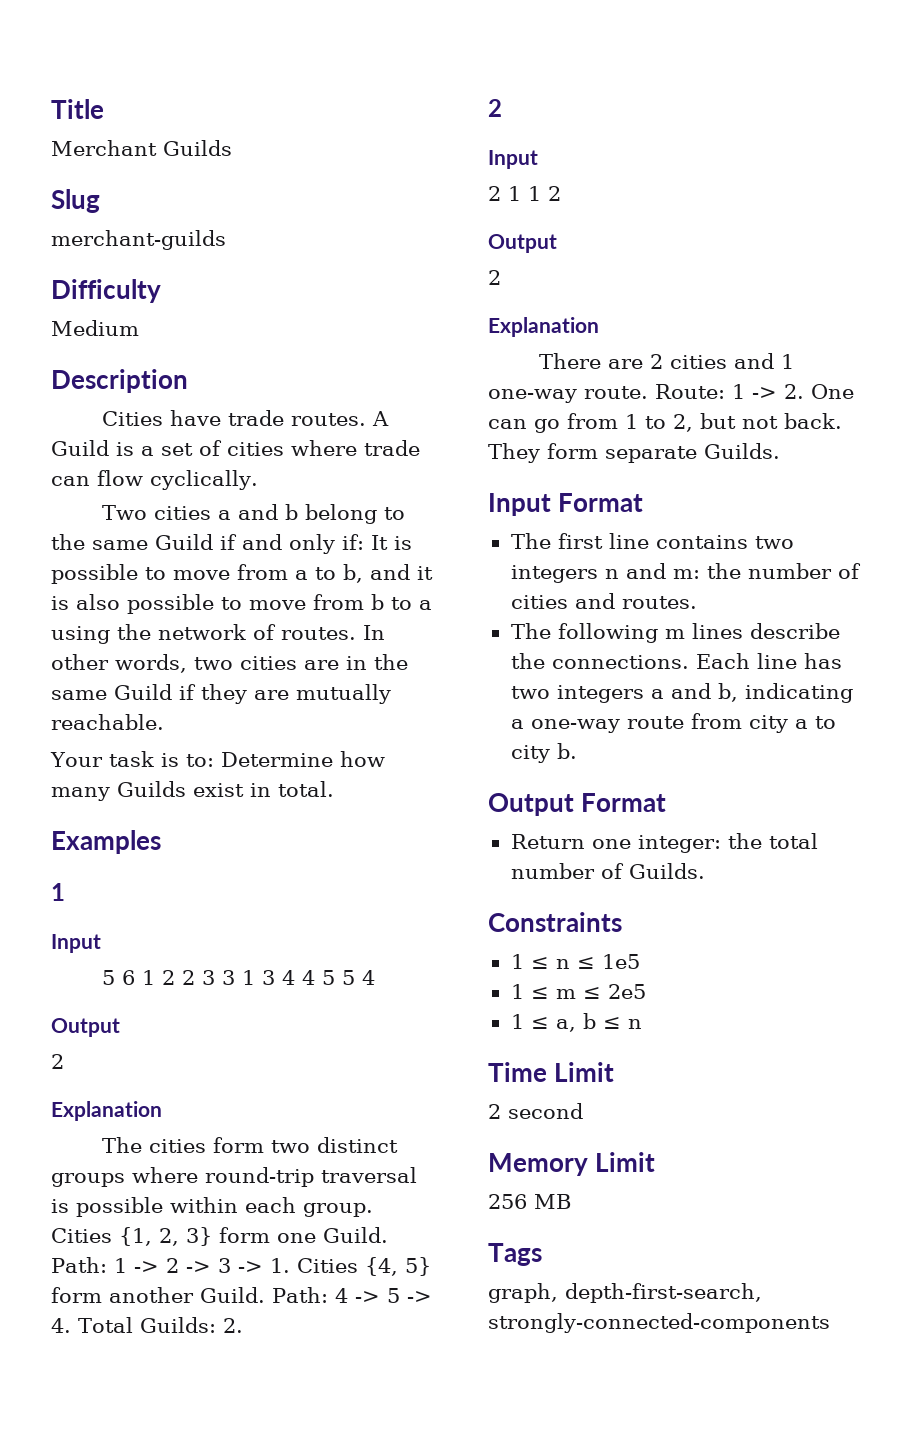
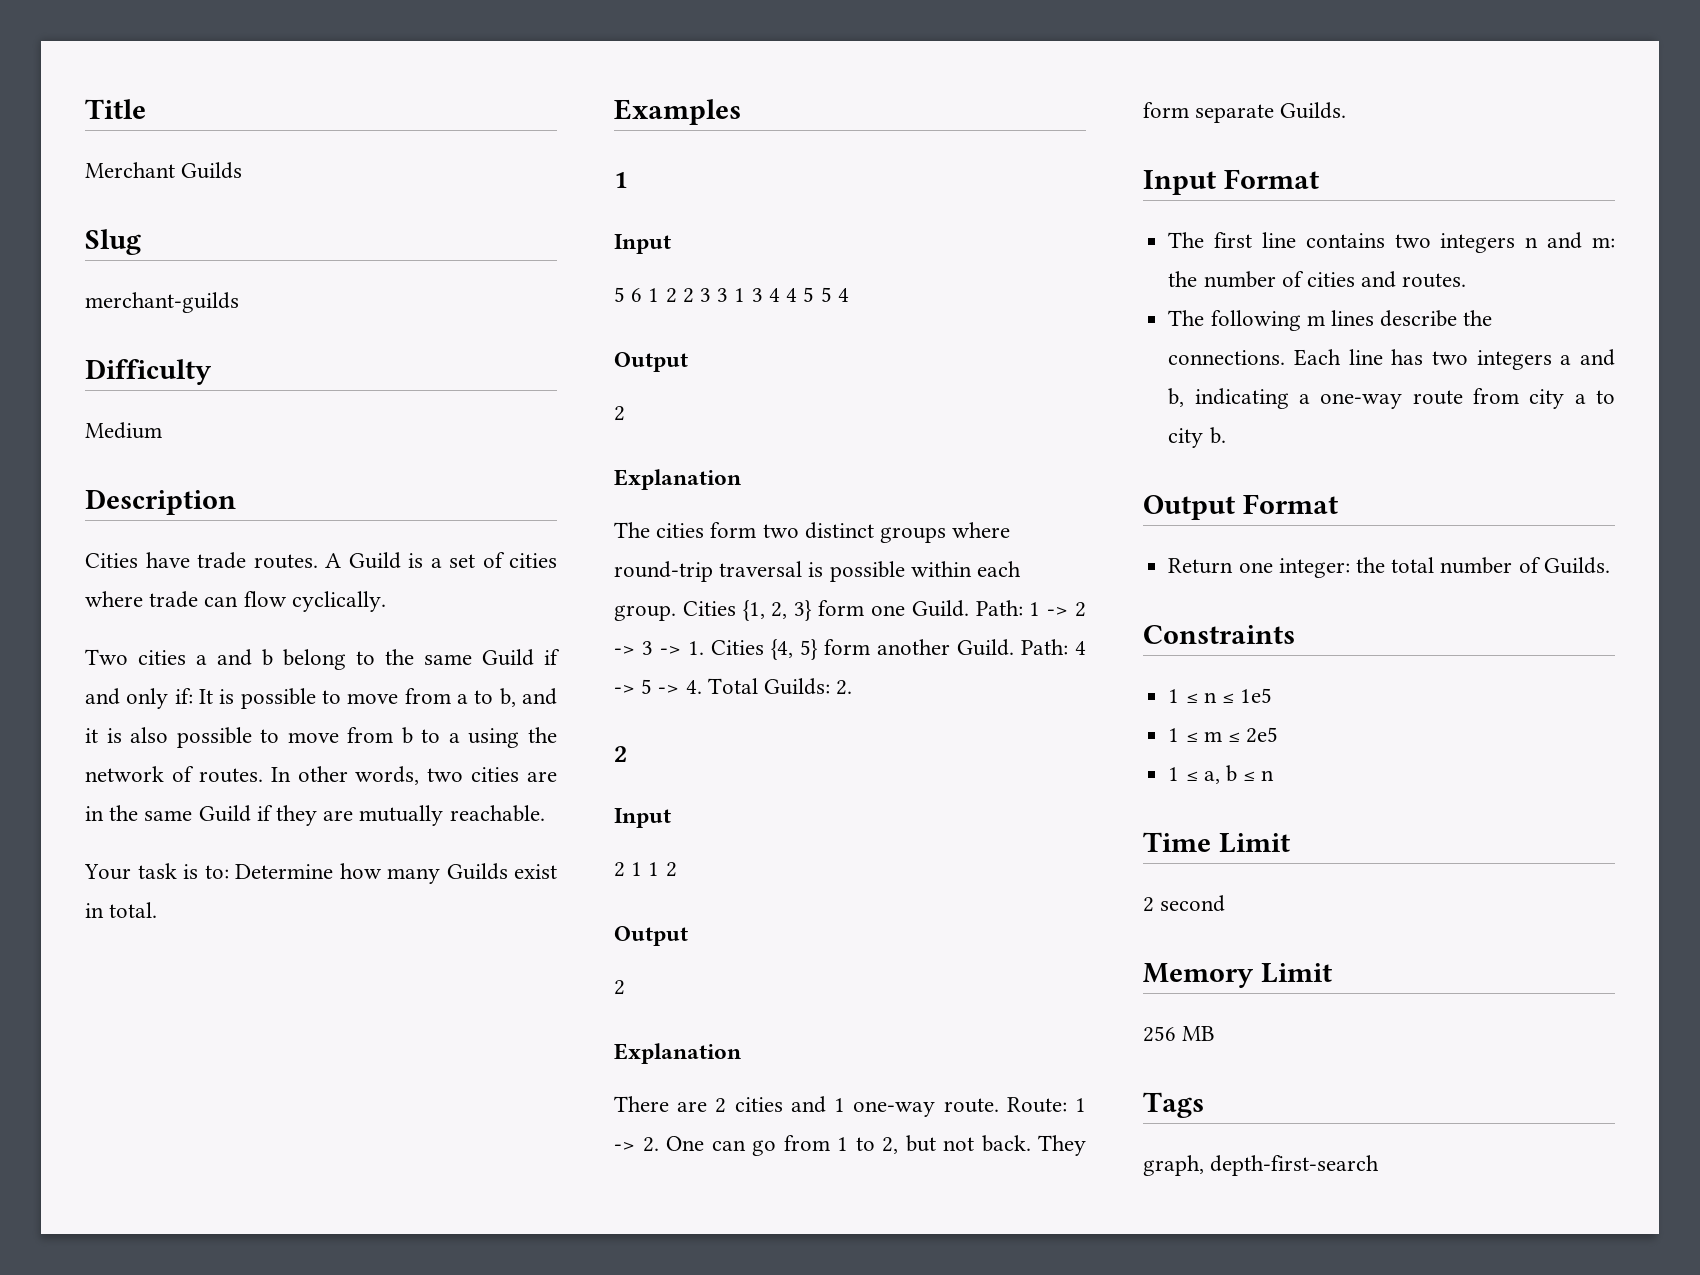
- graph, depth-first-search, strongly-connected-components
+ graph, depth-first-search

